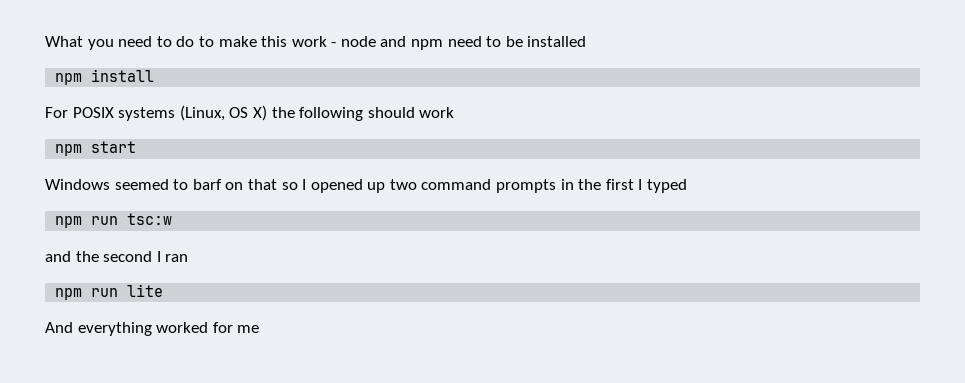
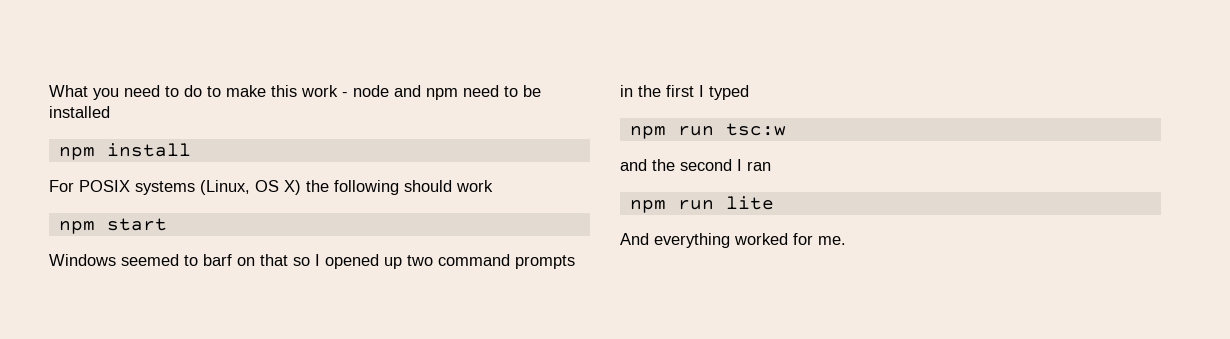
- And everything worked for me
+ And everything worked for me.

